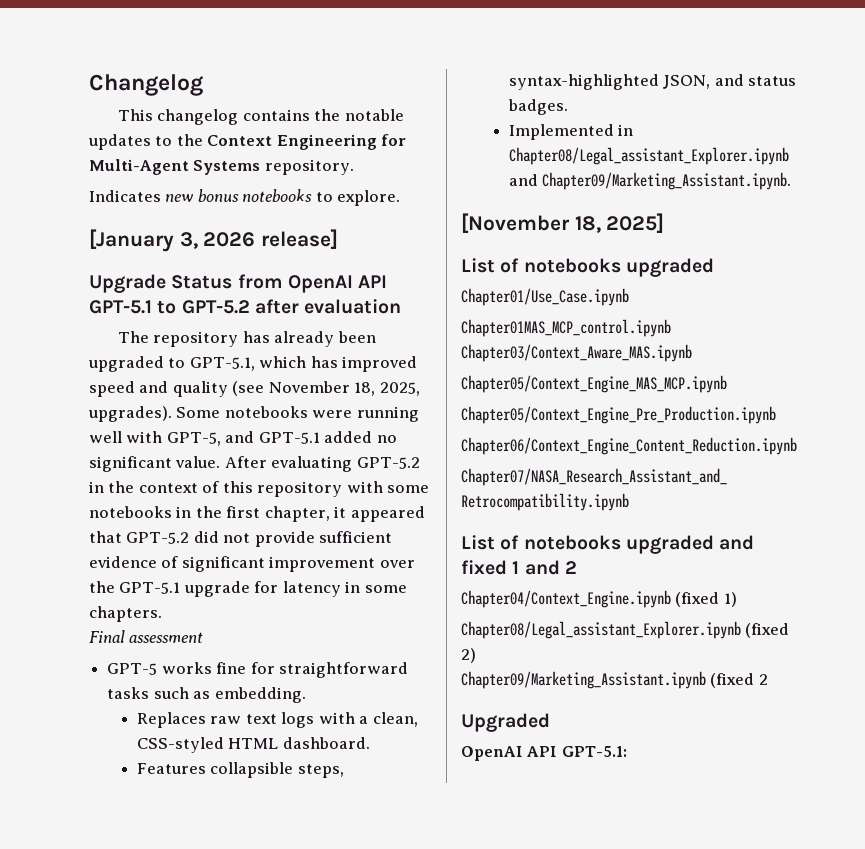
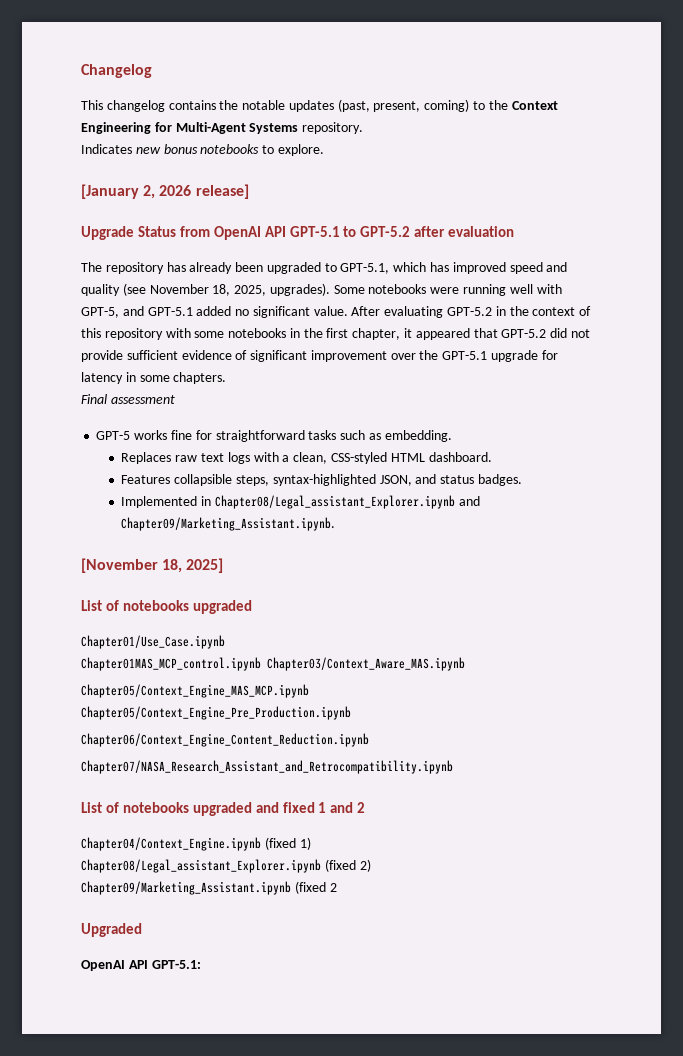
- This changelog contains the notable updates to the Context Engineering for Multi-Agent Systems repository.
+ This changelog contains the notable updates (past, present, coming) to the Context Engineering for Multi-Agent Systems repository.
- [January 3, 2026 release]
+ [January 2, 2026 release]

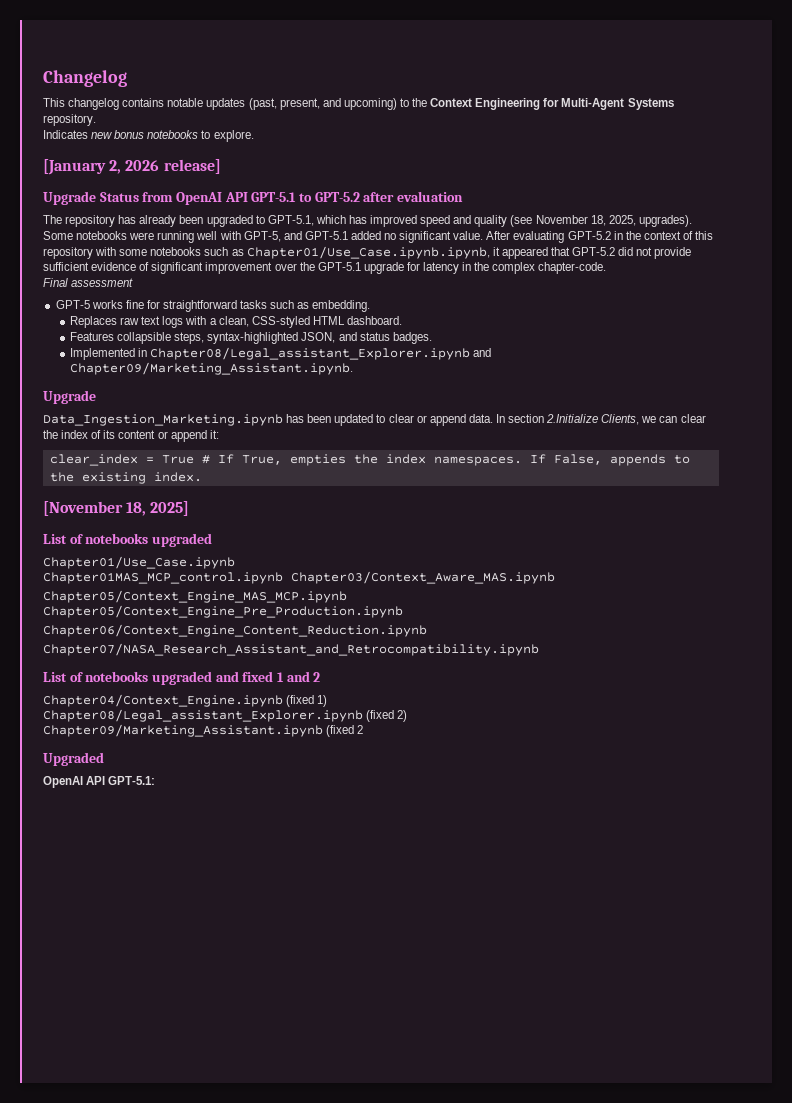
- This changelog contains the notable updates (past, present, coming) to the Context Engineering for Multi-Agent Systems repository.
+ This changelog contains notable updates (past, present, and upcoming) to the Context Engineering for Multi-Agent Systems repository.
- After evaluating GPT-5.2 in the context of this repository with some notebooks in the first chapter, it appeared that GPT-5.2 did not provide sufficient evidence of significant improvement over the GPT-5.1 upgrade for latency in some chapters.
+ After evaluating GPT-5.2 in the context of this repository with some notebooks such as Chapter01/Use_Case.ipynb.ipynb, it appeared that GPT-5.2 did not provide sufficient evidence of significant improvement over the GPT-5.1 upgrade for latency in the complex chapter-code.
  Implemented in Chapter08/Legal_assistant_Explorer.ipynb and Chapter09/Marketing_Assistant.ipynb.
+ Upgrade
+ Data_Ingestion_Marketing.ipynb has been updated to clear or append data. In section 2.Initialize Clients, we can clear the index of its content or append it:
+ clear_index = True # If True, empties the index namespaces. If False, appends to the existing index.

